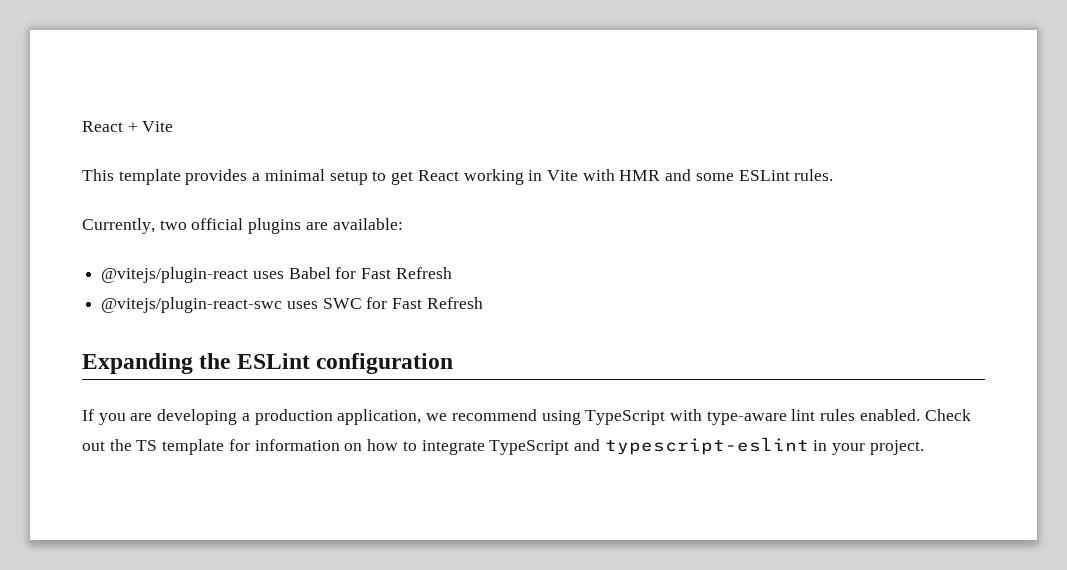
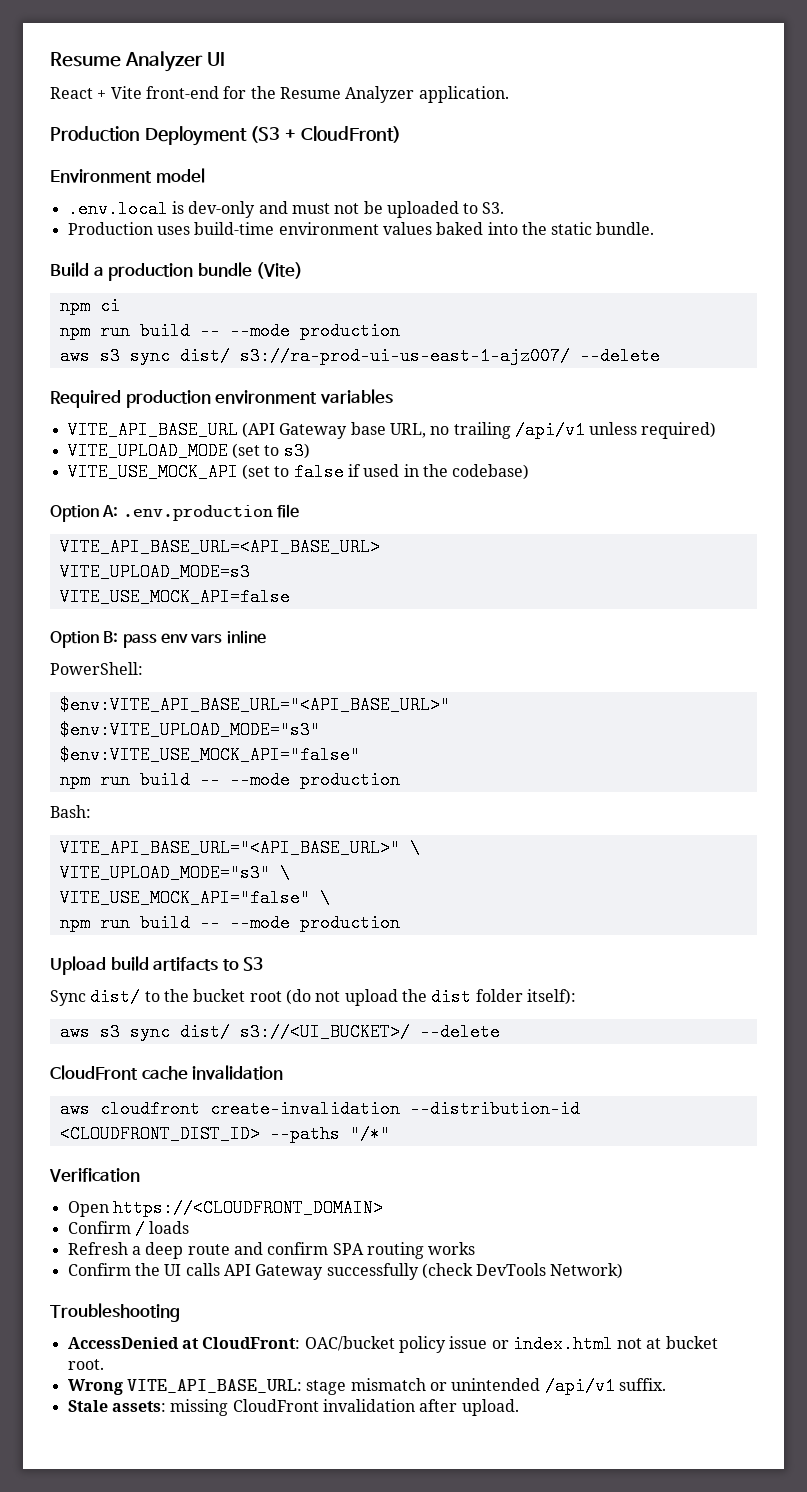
+ Resume Analyzer UI
- React + Vite
- This template provides a minimal setup to get React working in Vite with HMR and some ESLint rules.
- Currently, two official plugins are available:
- @vitejs/plugin-react uses Babel for Fast Refresh
- @vitejs/plugin-react-swc uses SWC for Fast Refresh
- Expanding the ESLint configuration
- If you are developing a production application, we recommend using TypeScript with type-aware lint rules enabled. Check out the TS template for information on how to integrate TypeScript and typescript-eslint in your project.
+ React + Vite front-end for the Resume Analyzer application.
+ Production Deployment (S3 + CloudFront)
+ Environment model
+ .env.local is dev-only and must not be uploaded to S3.
+ Production uses build-time environment values baked into the static bundle.
+ Build a production bundle (Vite)
+ npm ci
+ npm run build -- --mode production
+ aws s3 sync dist/ s3://ra-prod-ui-us-east-1-ajz007/ --delete
+ Required production environment variables
+ VITE_API_BASE_URL (API Gateway base URL, no trailing /api/v1 unless required)
+ VITE_UPLOAD_MODE (set to s3)
+ VITE_USE_MOCK_API (set to false if used in the codebase)
+ Option A: .env.production file
+ VITE_API_BASE_URL=<API_BASE_URL>
+ VITE_UPLOAD_MODE=s3
+ VITE_USE_MOCK_API=false
+ Option B: pass env vars inline
+ PowerShell:
+ $env:VITE_API_BASE_URL="<API_BASE_URL>"
+ $env:VITE_UPLOAD_MODE="s3"
+ $env:VITE_USE_MOCK_API="false"
+ npm run build -- --mode production
+ Bash:
+ VITE_API_BASE_URL="<API_BASE_URL>" \
+ VITE_UPLOAD_MODE="s3" \
+ VITE_USE_MOCK_API="false" \
+ npm run build -- --mode production
+ Upload build artifacts to S3
+ Sync dist/ to the bucket root (do not upload the dist folder itself):
+ aws s3 sync dist/ s3://<UI_BUCKET>/ --delete
+ CloudFront cache invalidation
+ aws cloudfront create-invalidation --distribution-id <CLOUDFRONT_DIST_ID> --paths "/*"
+ Verification
+ Open https://<CLOUDFRONT_DOMAIN>
+ Confirm / loads
+ Refresh a deep route and confirm SPA routing works
+ Confirm the UI calls API Gateway successfully (check DevTools Network)
+ Troubleshooting
+ AccessDenied at CloudFront: OAC/bucket policy issue or index.html not at bucket root.
+ Wrong VITE_API_BASE_URL: stage mismatch or unintended /api/v1 suffix.
+ Stale assets: missing CloudFront invalidation after upload.

